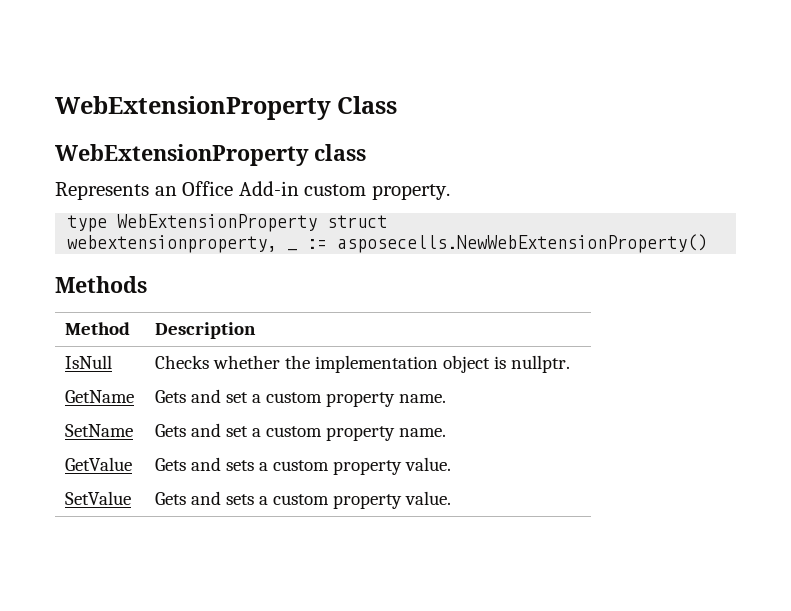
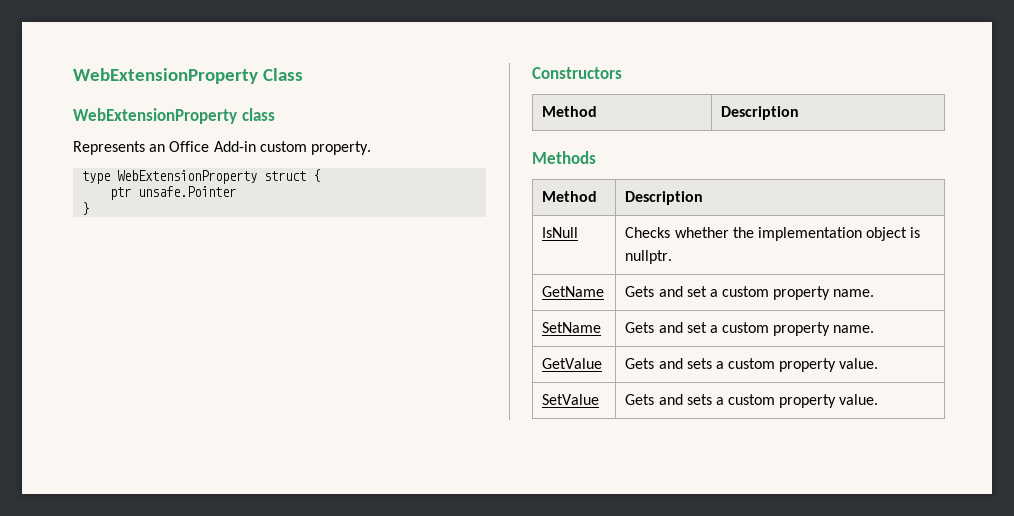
- type WebExtensionProperty struct
- webextensionproperty, _ := asposecells.NewWebExtensionProperty()
+ type WebExtensionProperty struct {
+ ptr unsafe.Pointer
+ }
+ Constructors
+ Method | Description

